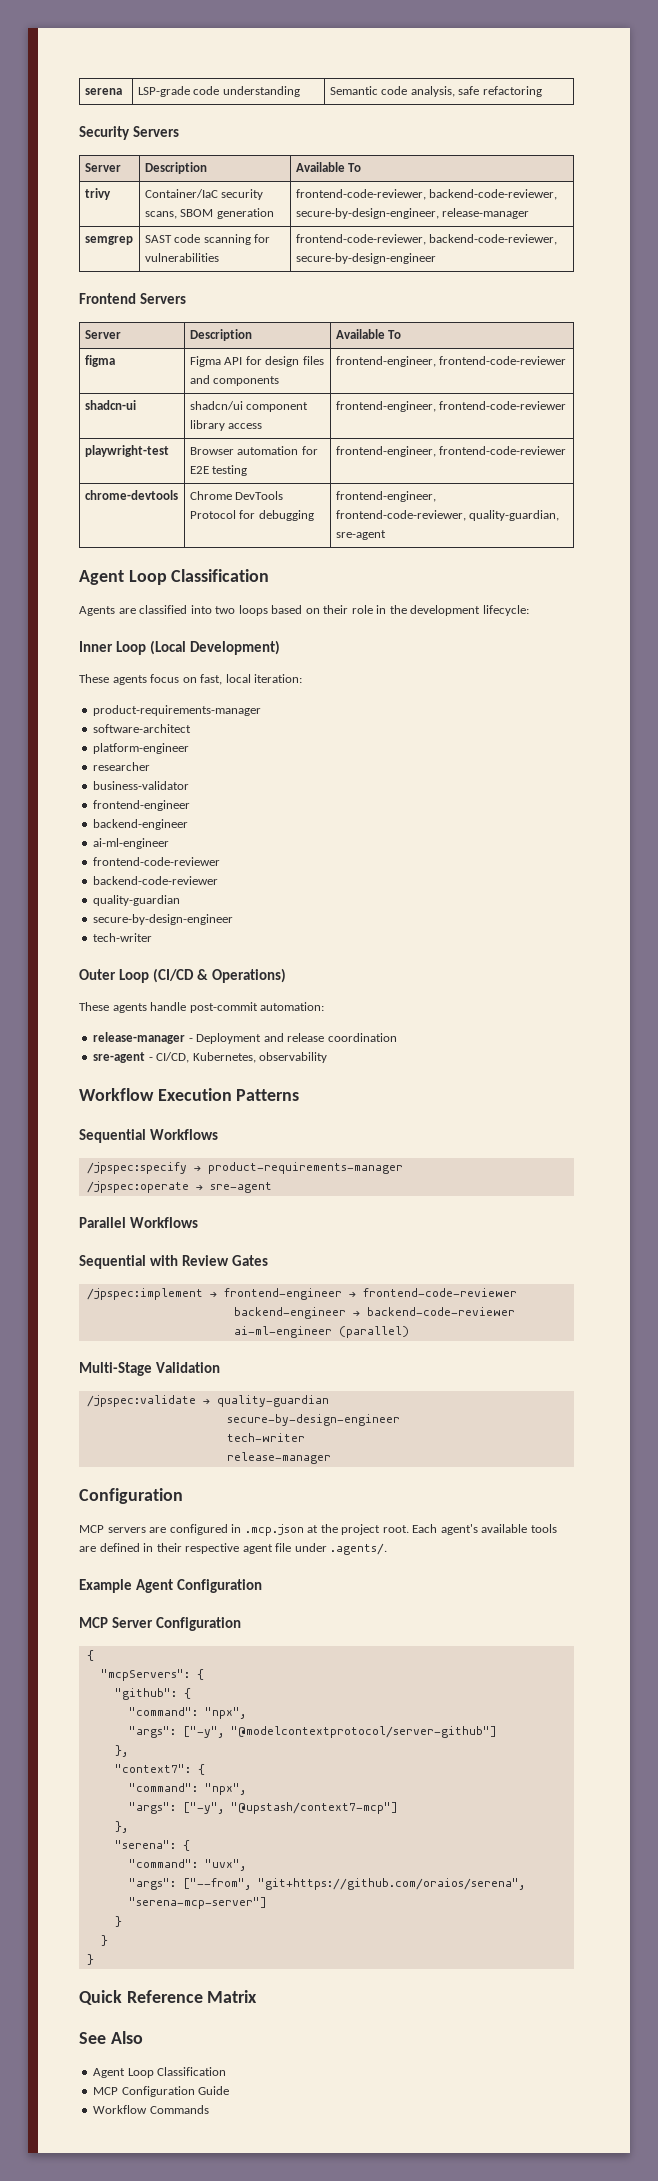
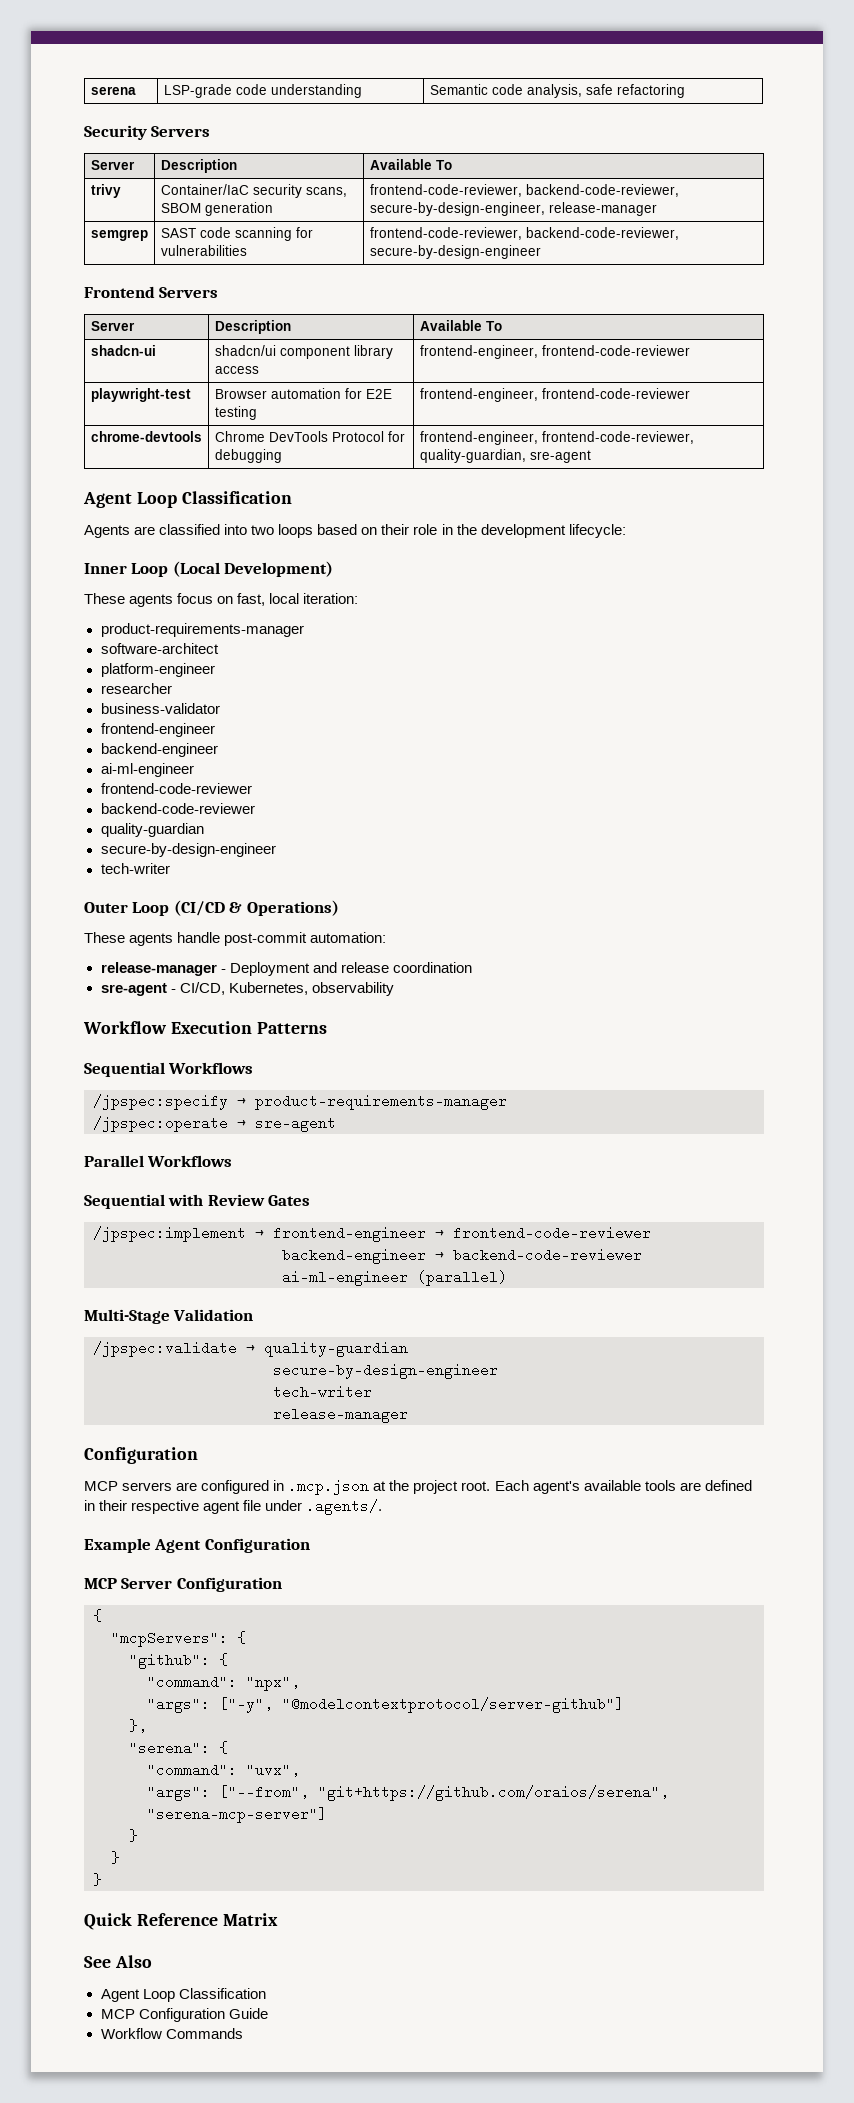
- figma | Figma API for design files and components | frontend-engineer, frontend-code-reviewer
- "context7": {
- "command": "npx",
- "args": ["-y", "@upstash/context7-mcp"]
- },

